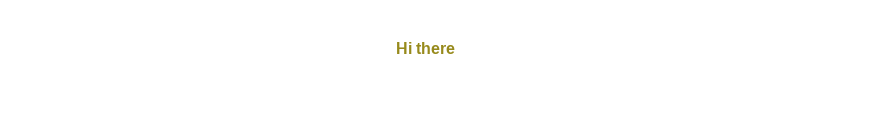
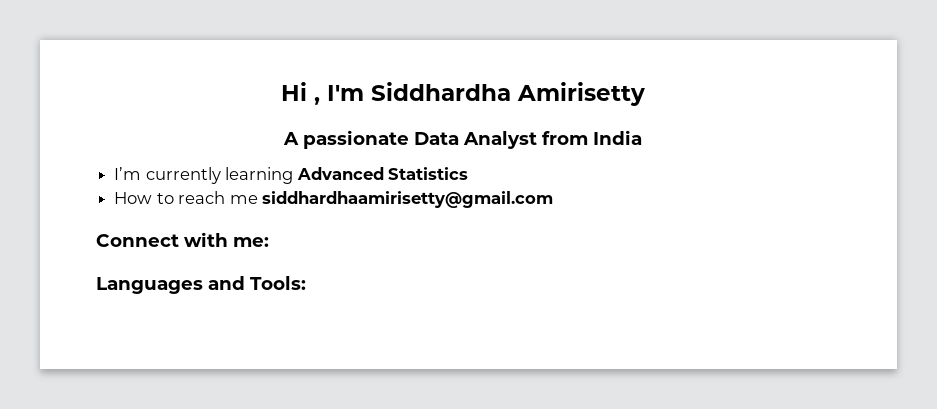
- Hi there
+ Hi , I'm Siddhardha Amirisetty
+ A passionate Data Analyst from India
+ I’m currently learning Advanced Statistics
+ How to reach me siddhardhaamirisetty@gmail.com
+ Connect with me:
+ Languages and Tools:

